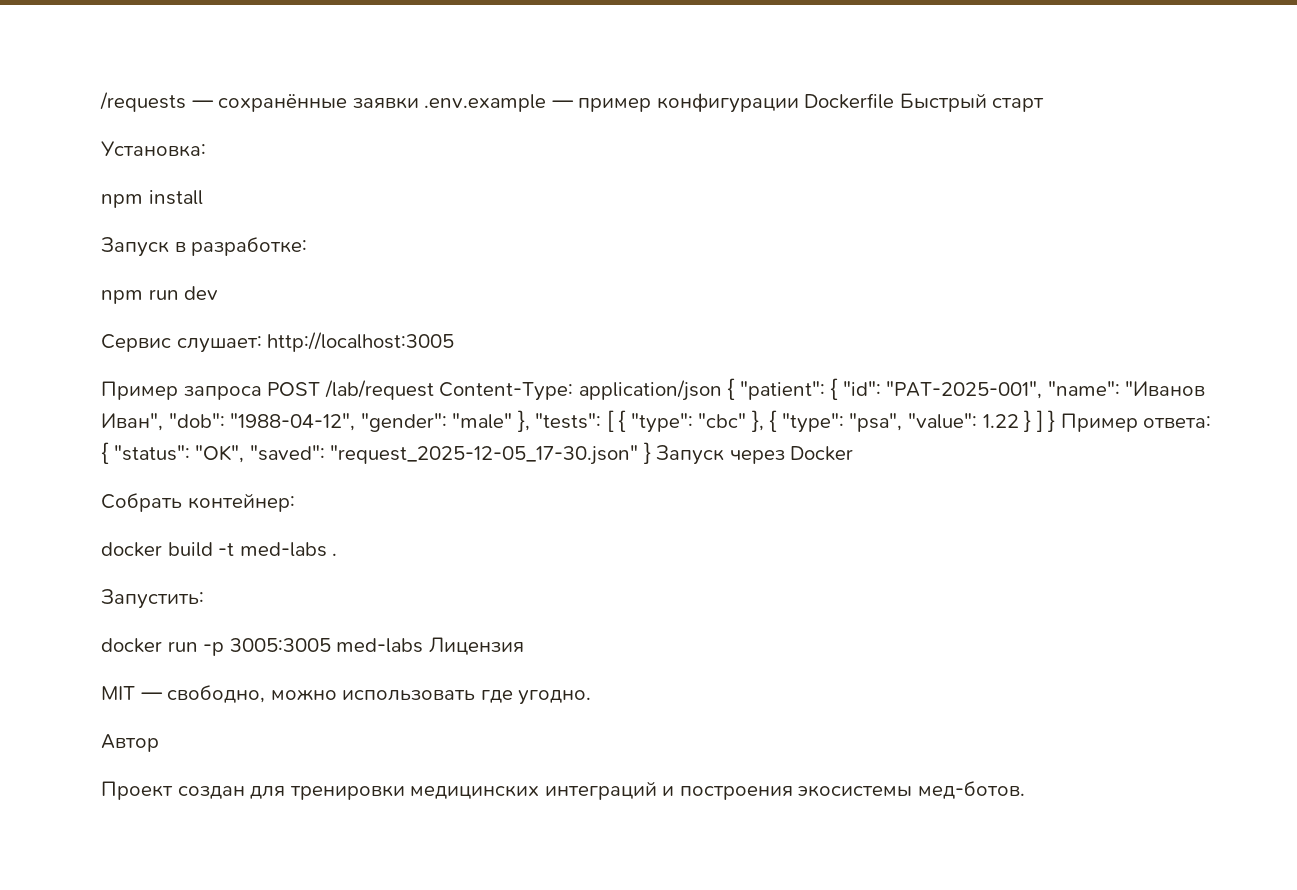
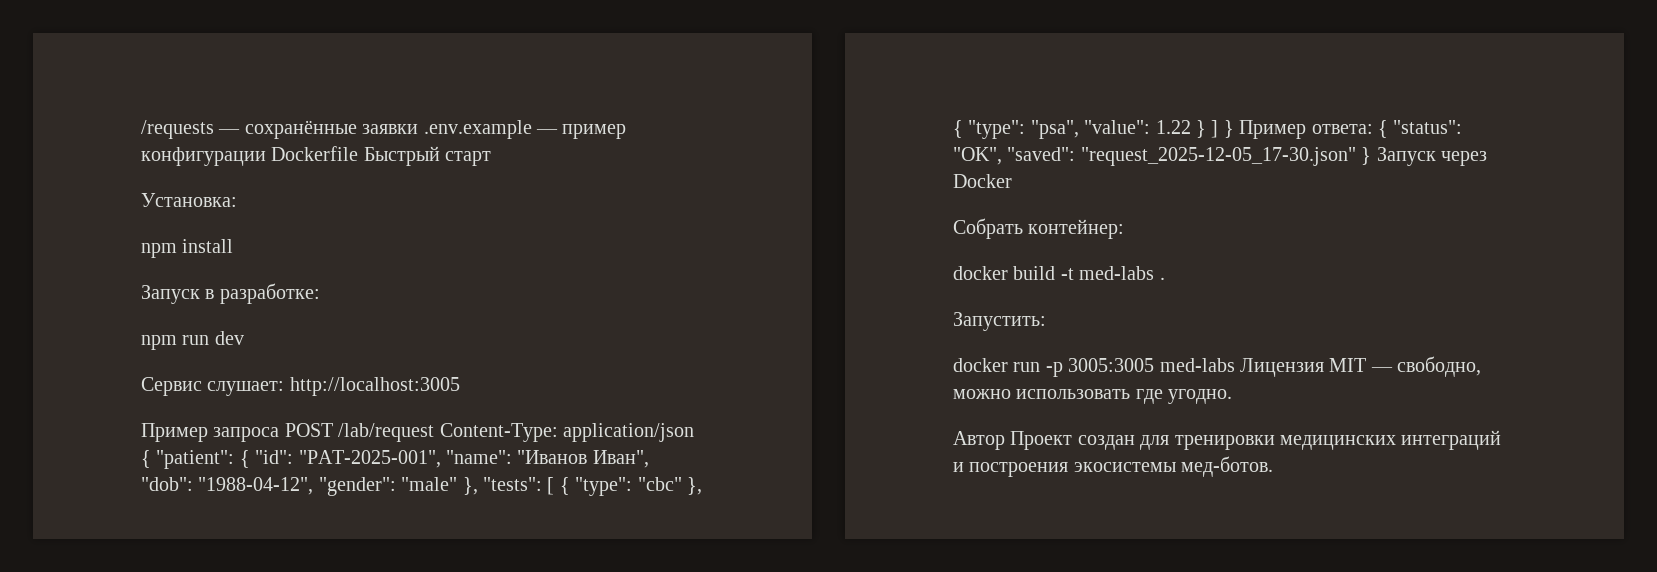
- docker run -p 3005:3005 med-labs Лицензия
- MIT — свободно, можно использовать где угодно.
+ docker run -p 3005:3005 med-labs Лицензия MIT — свободно, можно использовать где угодно.
- Автор
- Проект создан для тренировки медицинских интеграций и построения экосистемы мед-ботов.
+ Автор Проект создан для тренировки медицинских интеграций и построения экосистемы мед-ботов.

